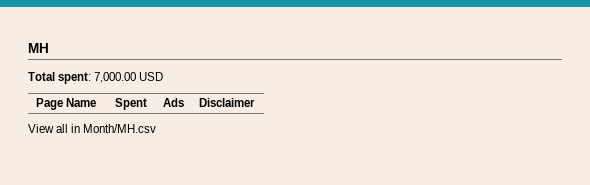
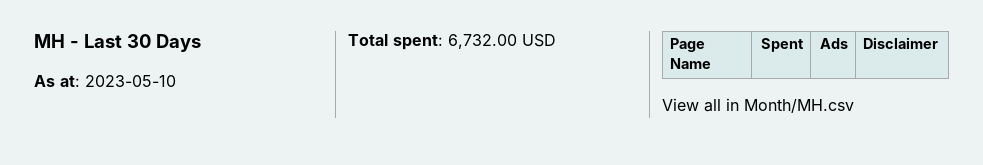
- MH
+ MH - Last 30 Days
+ As at: 2023-05-10
- Total spent: 7,000.00 USD
+ Total spent: 6,732.00 USD

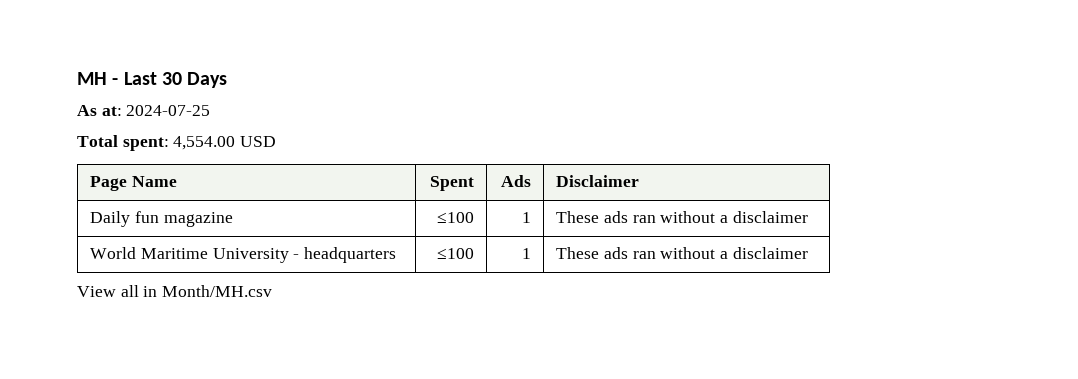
- As at: 2023-05-10
+ As at: 2024-07-25
- Total spent: 6,732.00 USD
+ Total spent: 4,554.00 USD
+ Daily fun magazine | ≤100 | 1 | These ads ran without a disclaimer
+ World Maritime University - headquarters | ≤100 | 1 | These ads ran without a disclaimer

